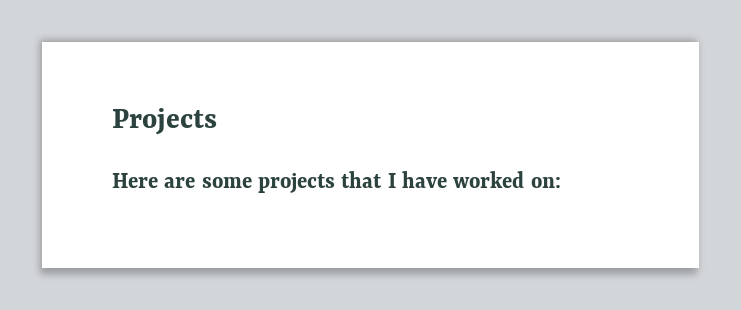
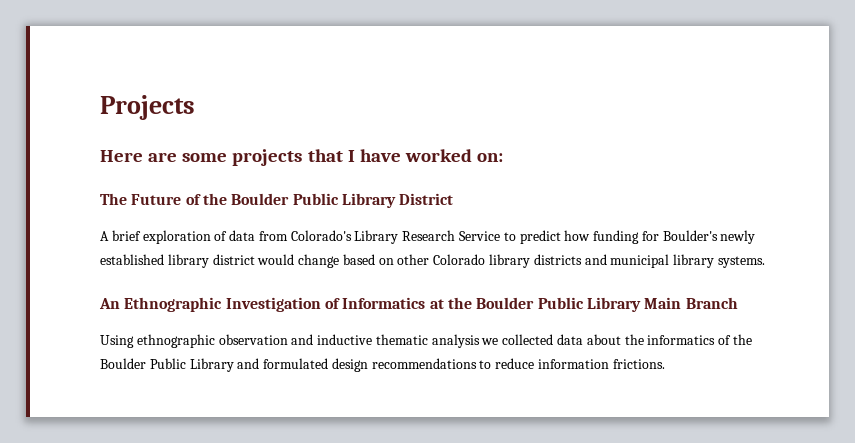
+ The Future of the Boulder Public Library District
+ A brief exploration of data from Colorado's Library Research Service to predict how funding for Boulder's newly established library district would change based on other Colorado library districts and municipal library systems.
+ An Ethnographic Investigation of Informatics at the Boulder Public Library Main Branch
+ Using ethnographic observation and inductive thematic analysis we collected data about the informatics of the Boulder Public Library and formulated design recommendations to reduce information frictions.

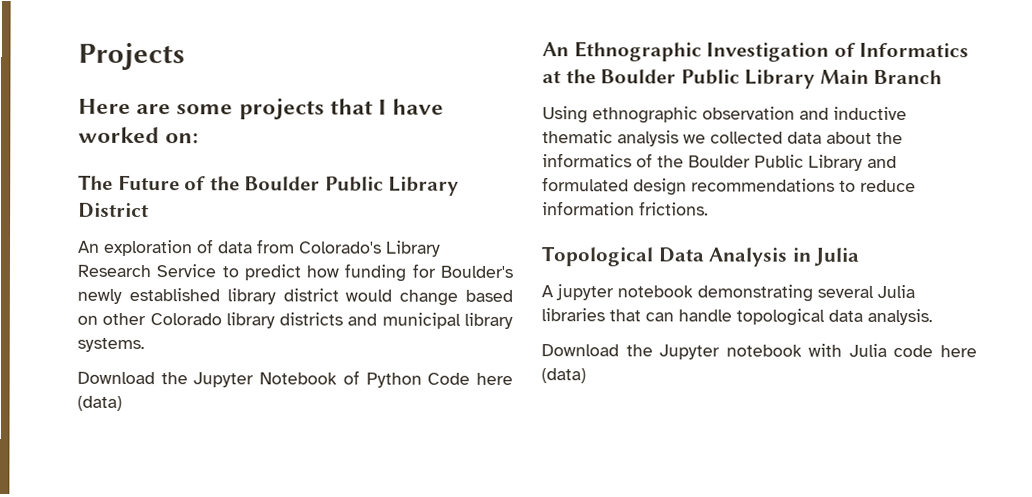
- A brief exploration of data from Colorado's Library Research Service to predict how funding for Boulder's newly established library district would change based on other Colorado library districts and municipal library systems.
+ An exploration of data from Colorado's Library Research Service to predict how funding for Boulder's newly established library district would change based on other Colorado library districts and municipal library systems.
+ Download the Jupyter Notebook of Python Code here (data)
+ Topological Data Analysis in Julia
+ A jupyter notebook demonstrating several Julia libraries that can handle topological data analysis.
+ Download the Jupyter notebook with Julia code here (data)

